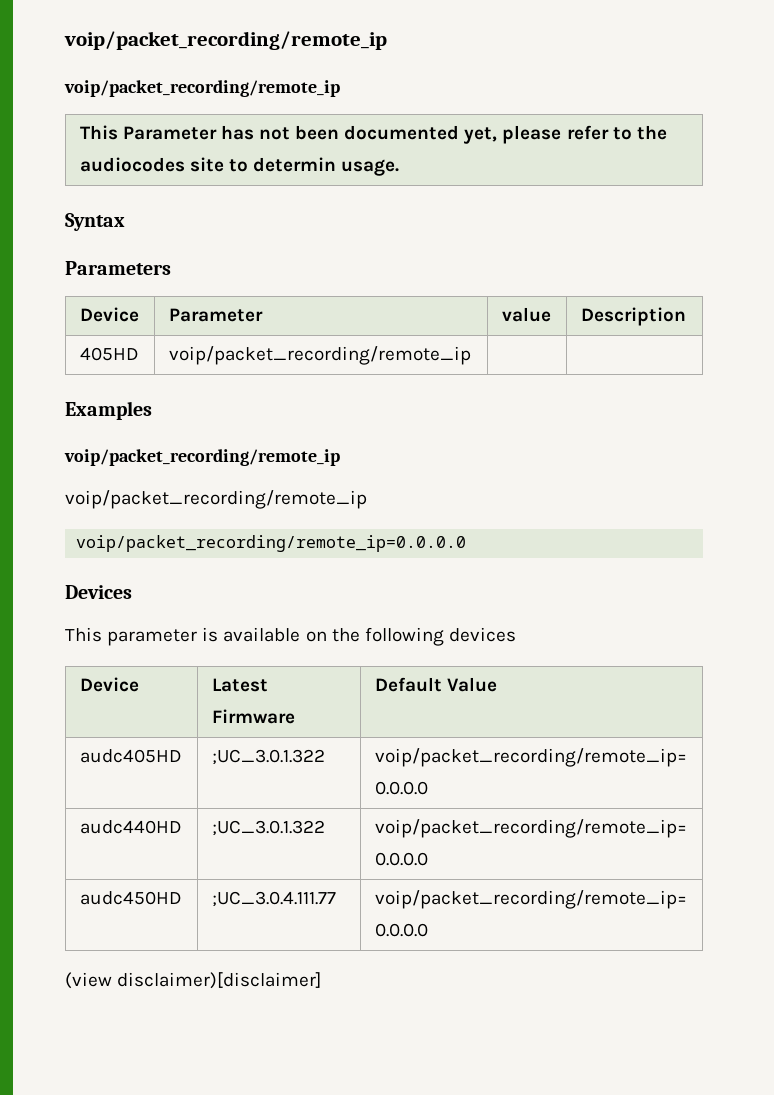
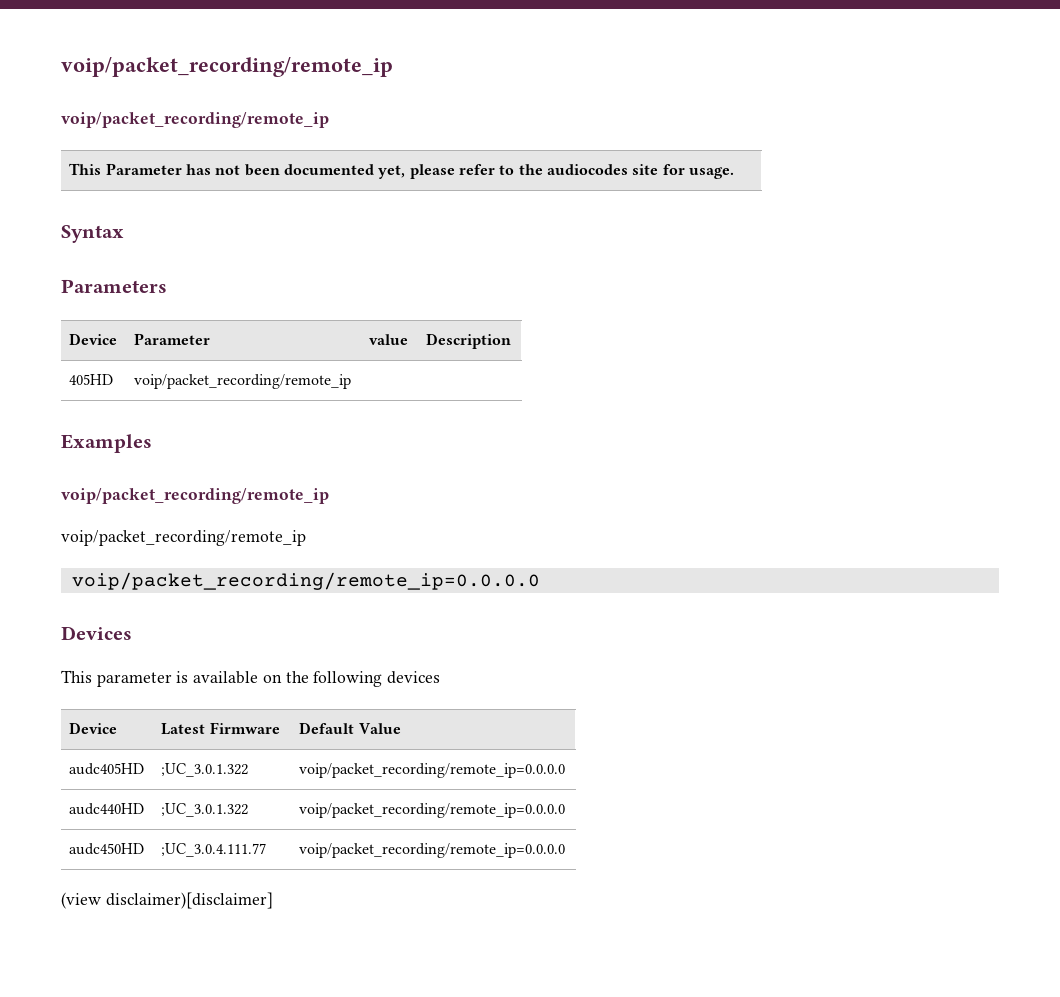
- This Parameter has not been documented yet, please refer to the audiocodes site to determin usage.
+ This Parameter has not been documented yet, please refer to the audiocodes site for usage.

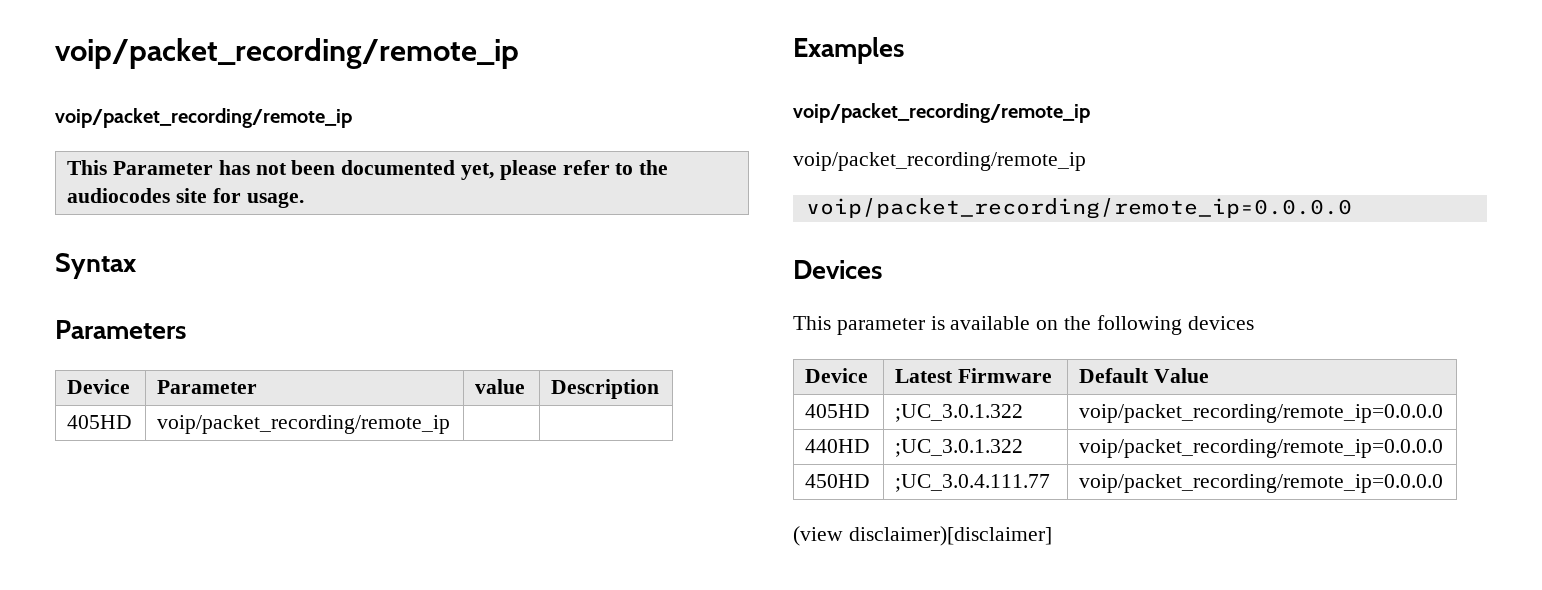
- audc405HD | ;UC_3.0.1.322 | voip/packet_recording/remote_ip=0.0.0.0
- audc440HD | ;UC_3.0.1.322 | voip/packet_recording/remote_ip=0.0.0.0
- audc450HD | ;UC_3.0.4.111.77 | voip/packet_recording/remote_ip=0.0.0.0
+ 405HD | ;UC_3.0.1.322 | voip/packet_recording/remote_ip=0.0.0.0
+ 440HD | ;UC_3.0.1.322 | voip/packet_recording/remote_ip=0.0.0.0
+ 450HD | ;UC_3.0.4.111.77 | voip/packet_recording/remote_ip=0.0.0.0

